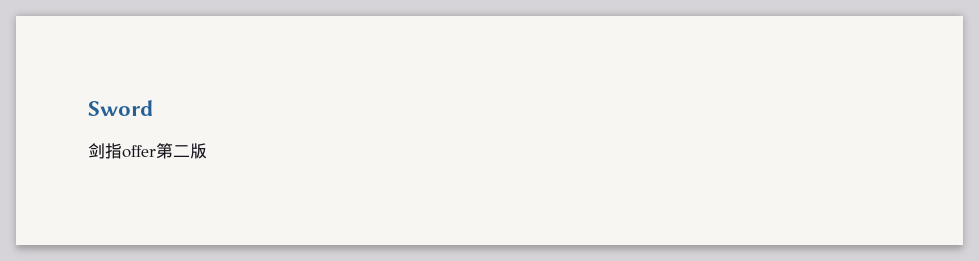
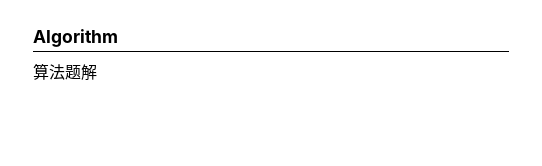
- Sword
- 剑指offer第二版
+ Algorithm
+ 算法题解

